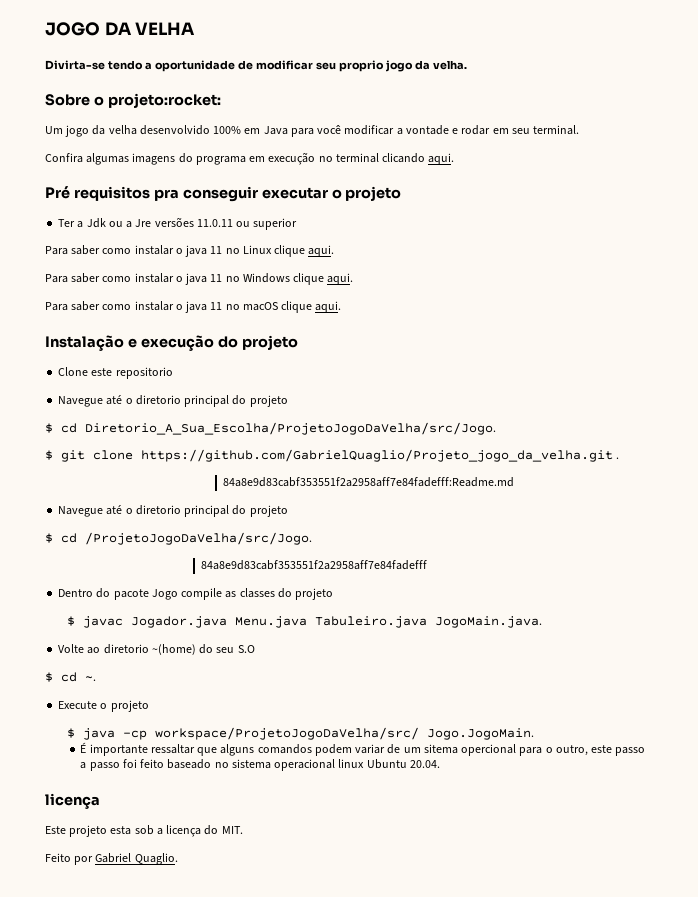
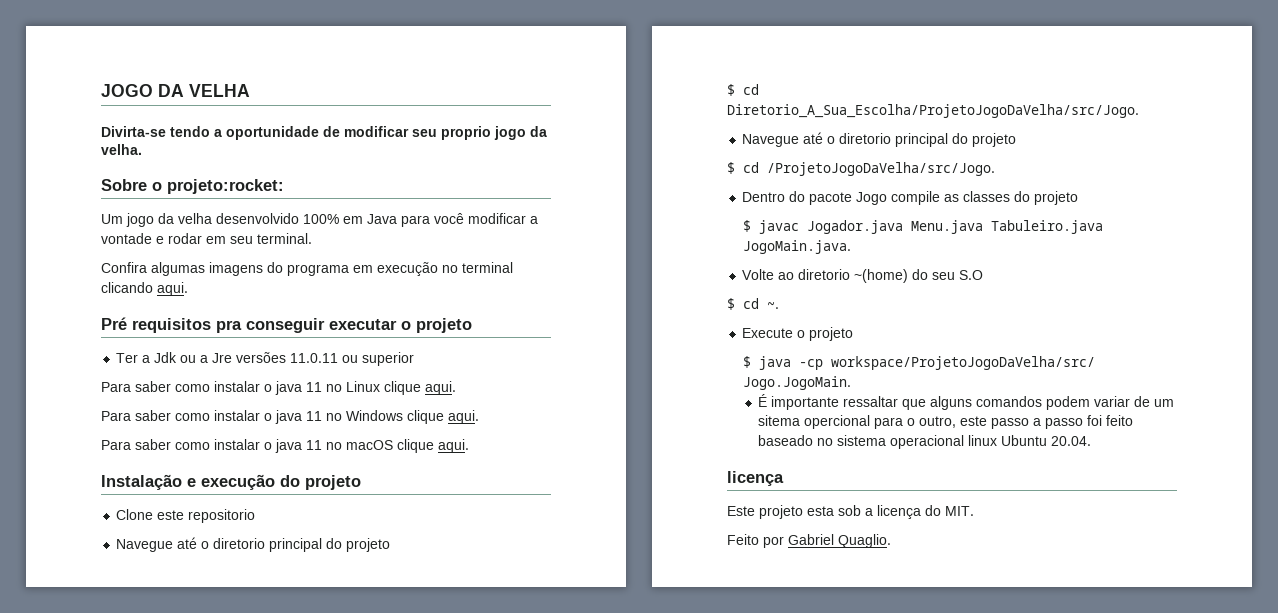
- $ git clone https://github.com/GabrielQuaglio/Projeto_jogo_da_velha.git .
- 84a8e9d83cabf353551f2a2958aff7e84fadefff:Readme.md
- 84a8e9d83cabf353551f2a2958aff7e84fadefff

